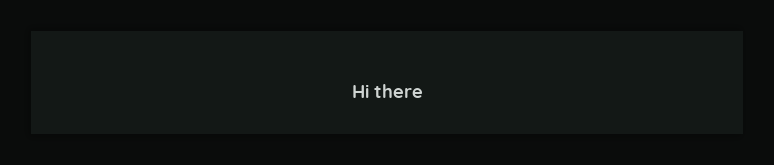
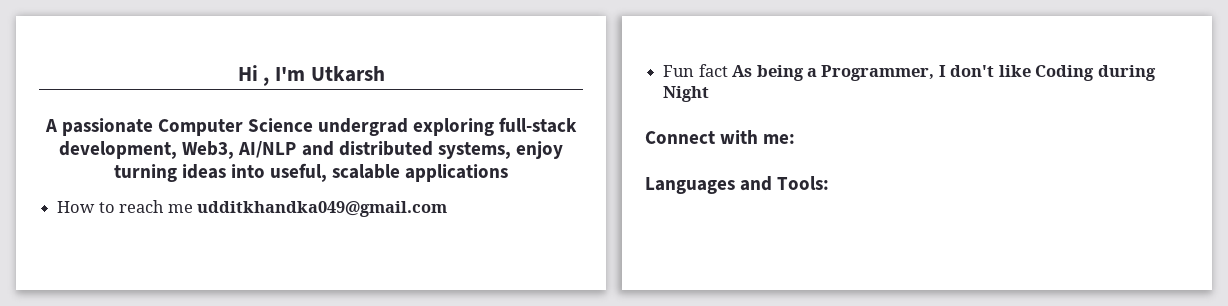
- Hi there
+ Hi , I'm Utkarsh
+ A passionate Computer Science undergrad exploring full-stack development, Web3, AI/NLP and distributed systems, enjoy turning ideas into useful, scalable applications
+ How to reach me udditkhandka049@gmail.com
+ Fun fact As being a Programmer, I don't like Coding during Night
+ Connect with me:
+ Languages and Tools:

